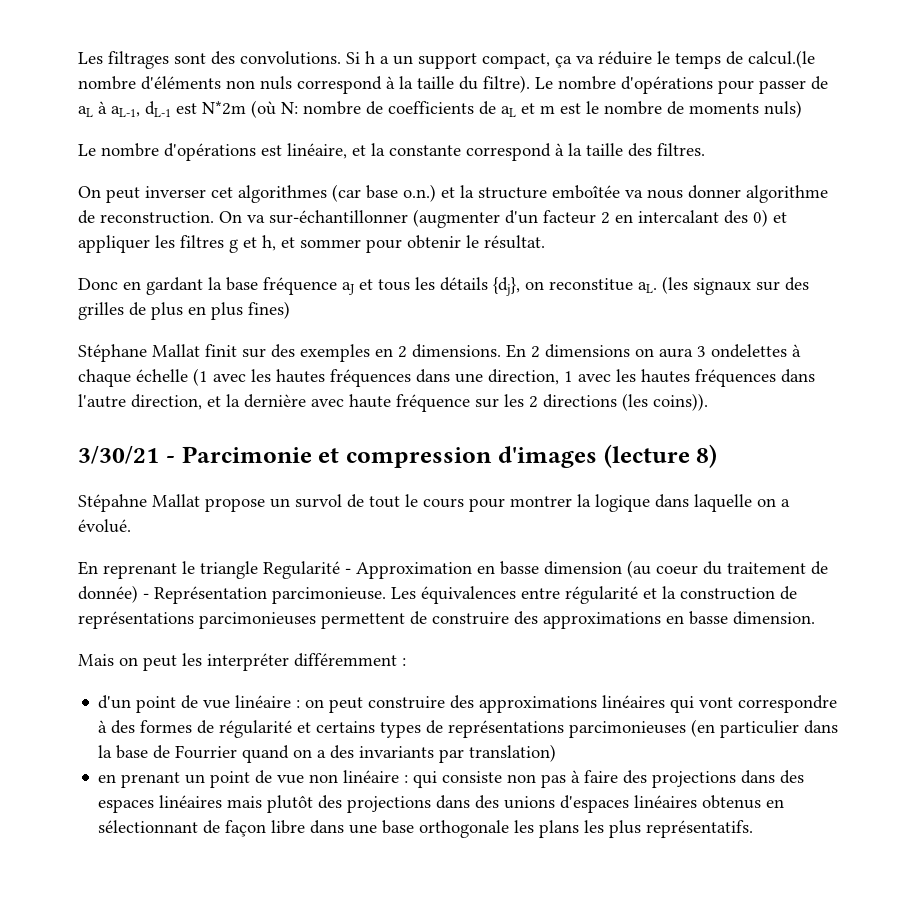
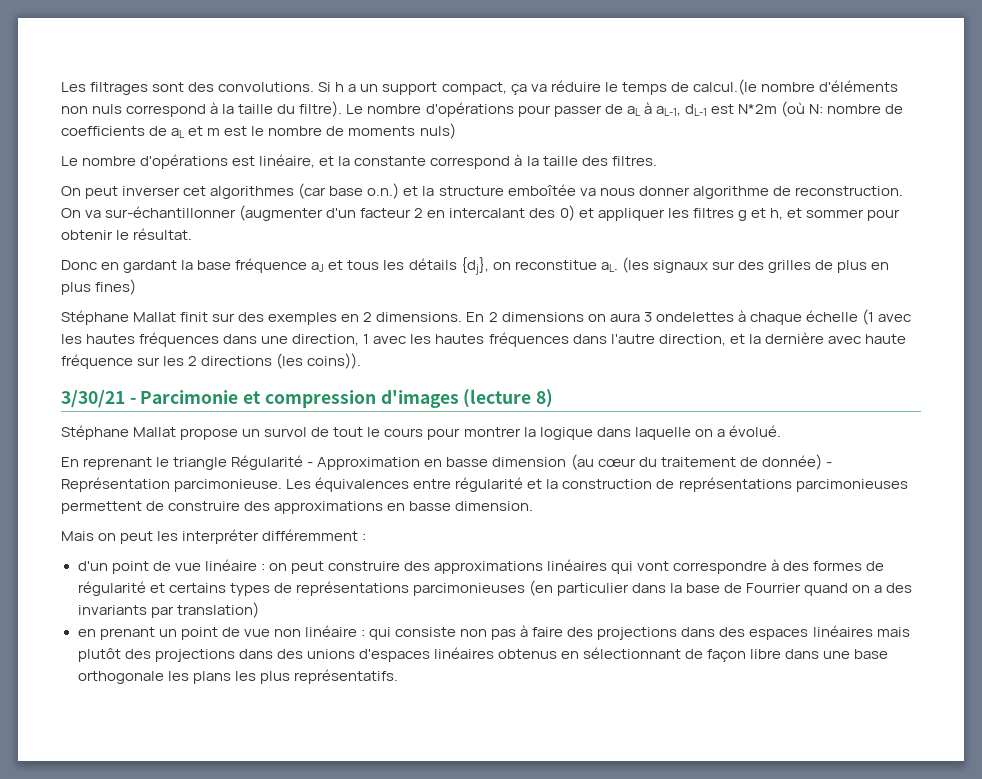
- Stépahne Mallat propose un survol de tout le cours pour montrer la logique dans laquelle on a évolué.
+ Stéphane Mallat propose un survol de tout le cours pour montrer la logique dans laquelle on a évolué.
- En reprenant le triangle Regularité - Approximation en basse dimension (au coeur du traitement de donnée) - Représentation parcimonieuse.
+ En reprenant le triangle Régularité - Approximation en basse dimension (au cœur du traitement de donnée) - Représentation parcimonieuse.

